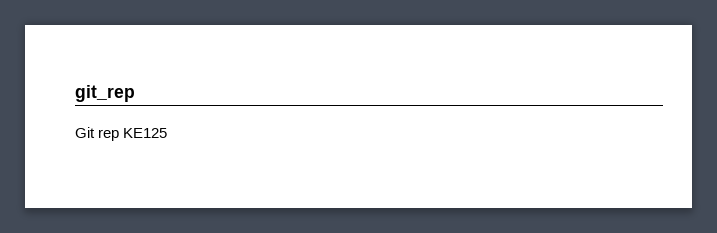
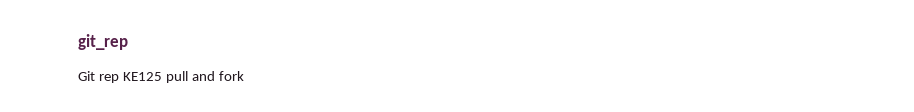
- Git rep KE125
+ Git rep KE125 pull and fork

